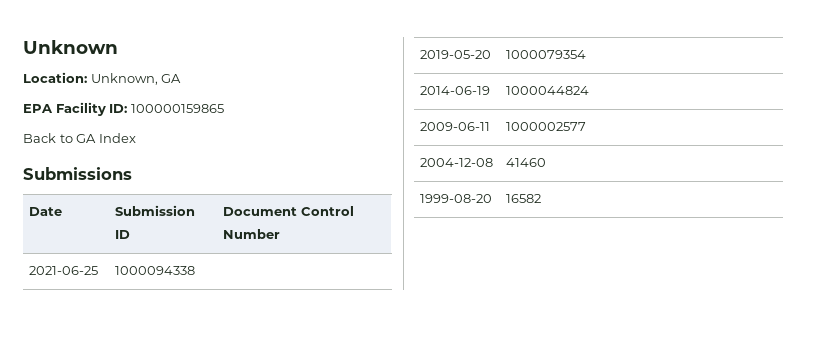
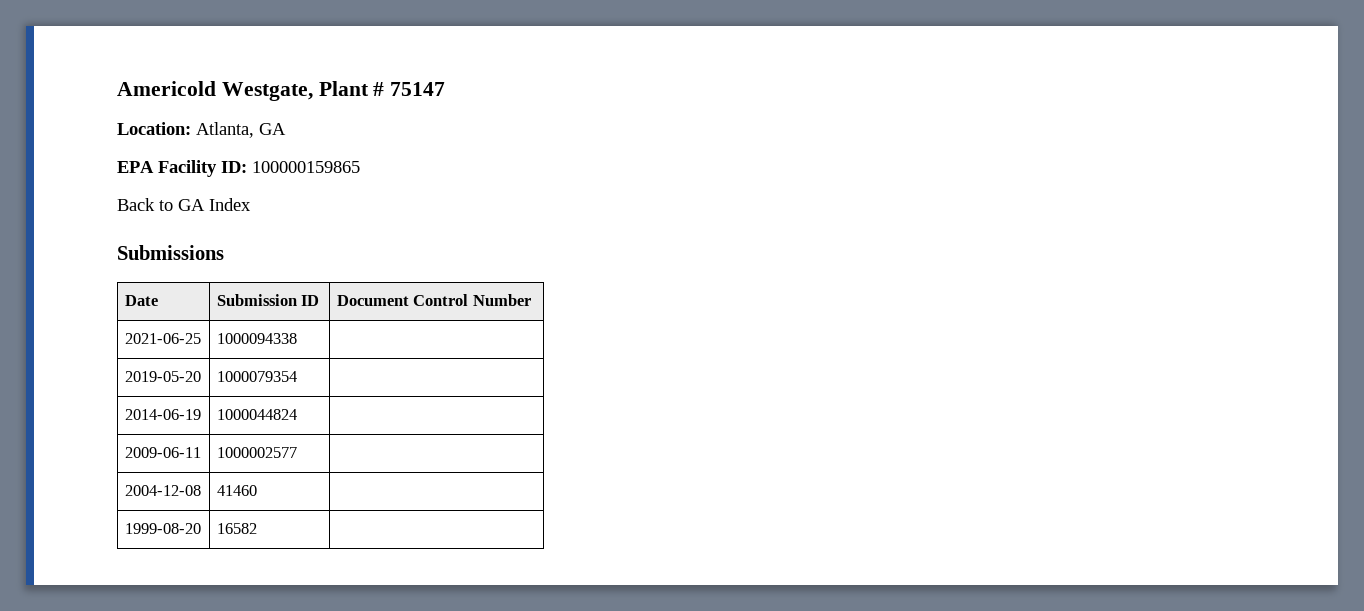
- Unknown
+ Americold Westgate, Plant # 75147
- Location: Unknown, GA
+ Location: Atlanta, GA

